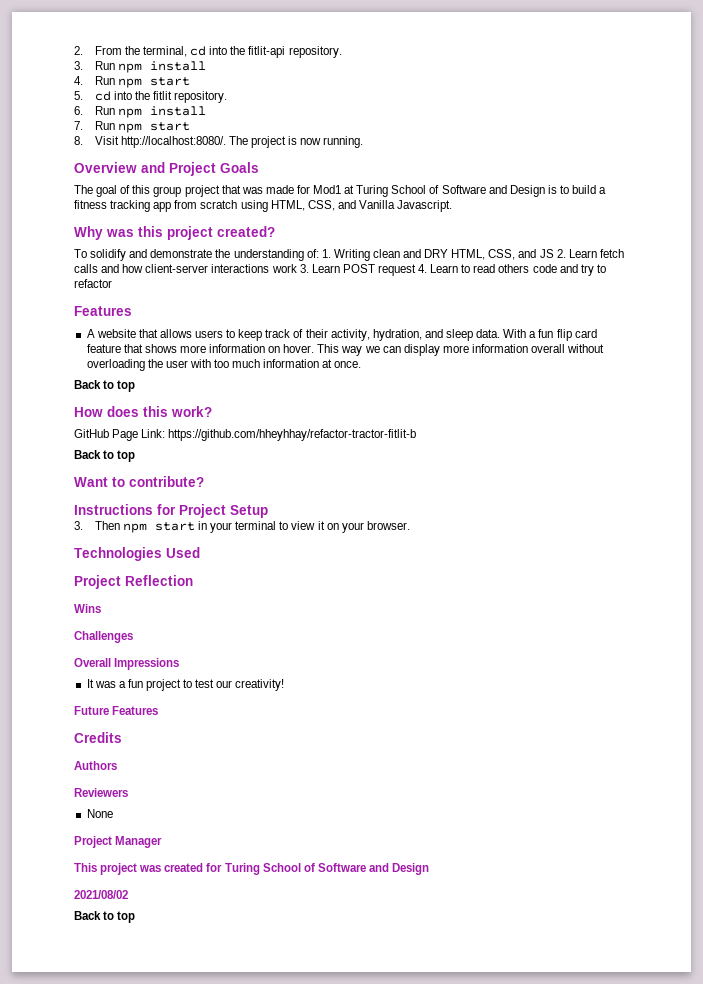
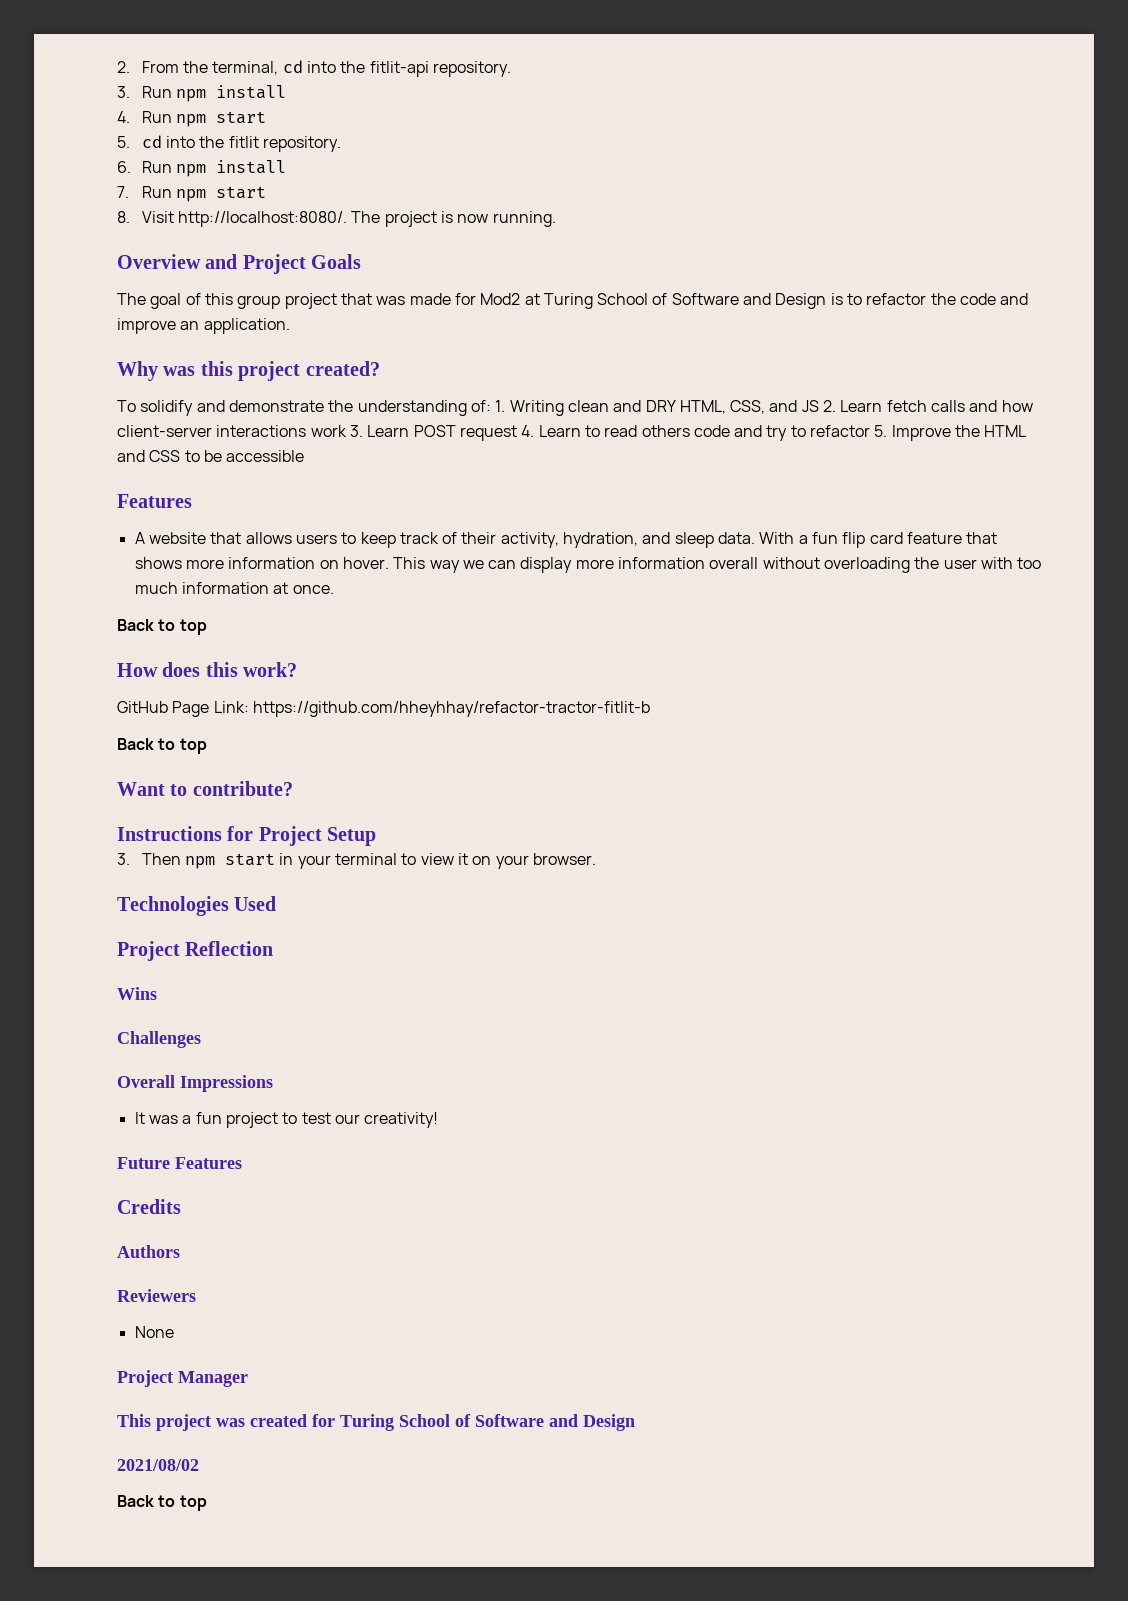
- The goal of this group project that was made for Mod1 at Turing School of Software and Design is to build a fitness tracking app from scratch using HTML, CSS, and Vanilla Javascript.
+ The goal of this group project that was made for Mod2 at Turing School of Software and Design is to refactor the code and improve an application.
- To solidify and demonstrate the understanding of: 1. Writing clean and DRY HTML, CSS, and JS 2. Learn fetch calls and how client-server interactions work 3. Learn POST request 4. Learn to read others code and try to refactor
+ To solidify and demonstrate the understanding of: 1. Writing clean and DRY HTML, CSS, and JS 2. Learn fetch calls and how client-server interactions work 3. Learn POST request 4. Learn to read others code and try to refactor 5. Improve the HTML and CSS to be accessible

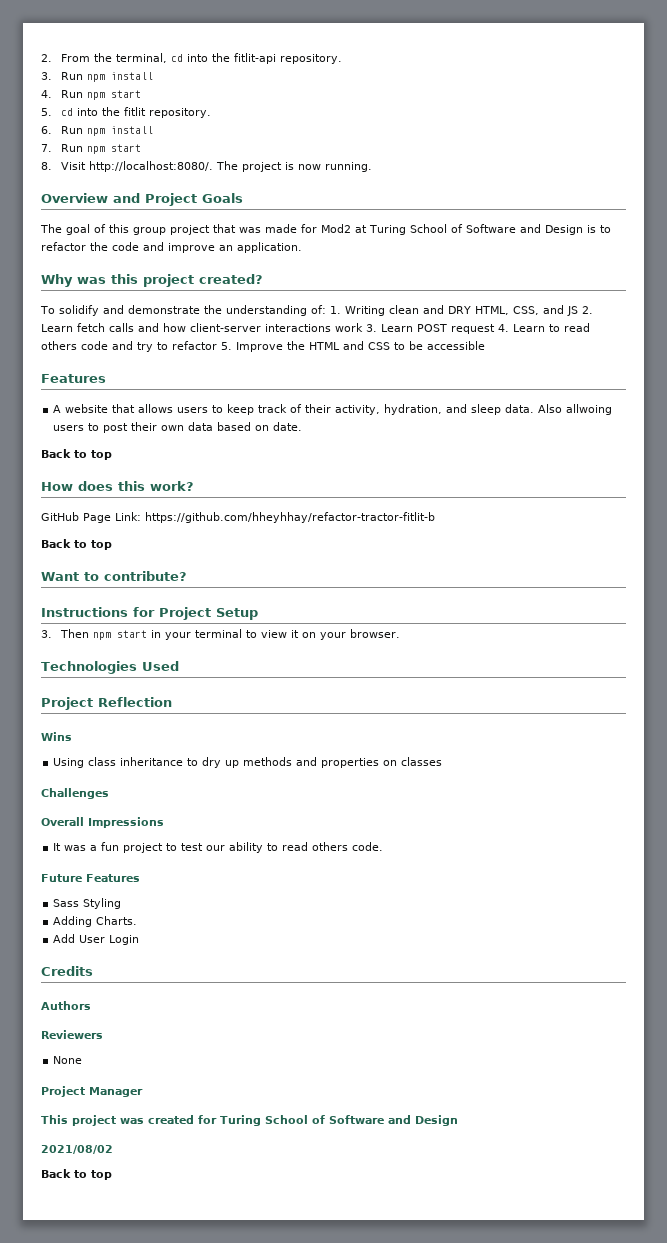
- With a fun flip card feature that shows more information on hover. This way we can display more information overall without overloading the user with too much information at once.
+ Also allwoing users to post their own data based on date.
+ Using class inheritance to dry up methods and properties on classes
- It was a fun project to test our creativity!
+ It was a fun project to test our ability to read others code.
  Future Features
+ Sass Styling
+ Adding Charts.
+ Add User Login

